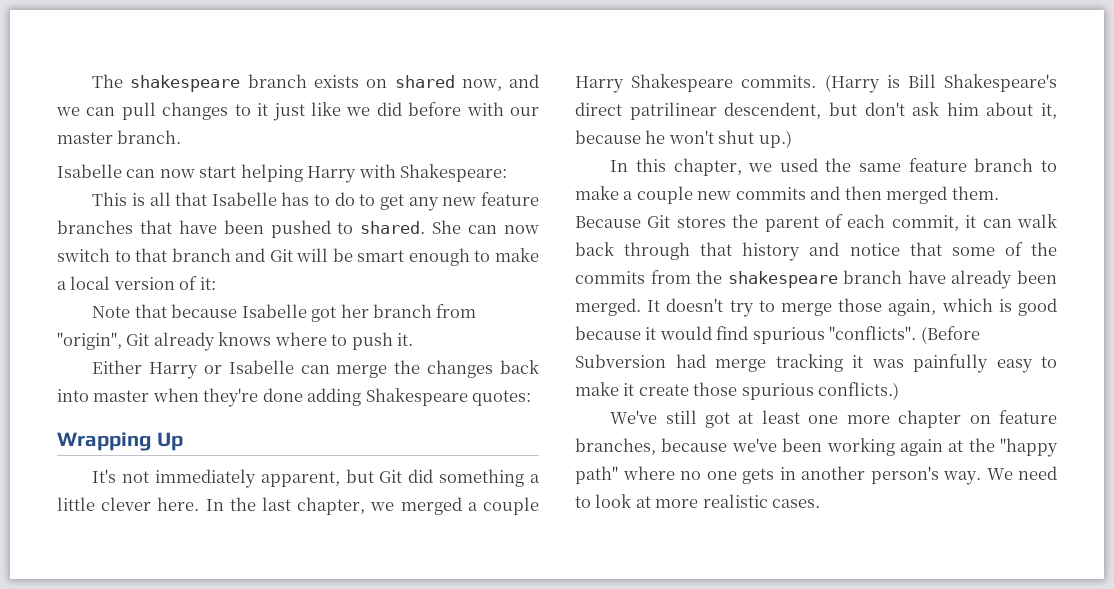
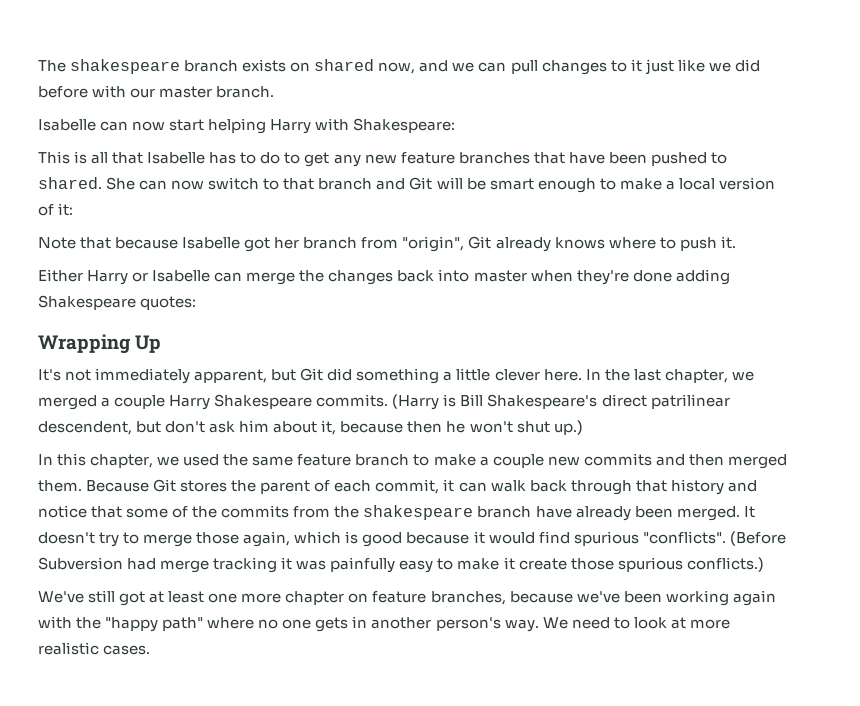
- (Harry is Bill Shakespeare's direct patrilinear descendent, but don't ask him about it, because he won't shut up.)
+ (Harry is Bill Shakespeare's direct patrilinear descendent, but don't ask him about it, because then he won't shut up.)
- We've still got at least one more chapter on feature branches, because we've been working again at the "happy path" where no one gets in another person's way.
+ We've still got at least one more chapter on feature branches, because we've been working again with the "happy path" where no one gets in another person's way.

